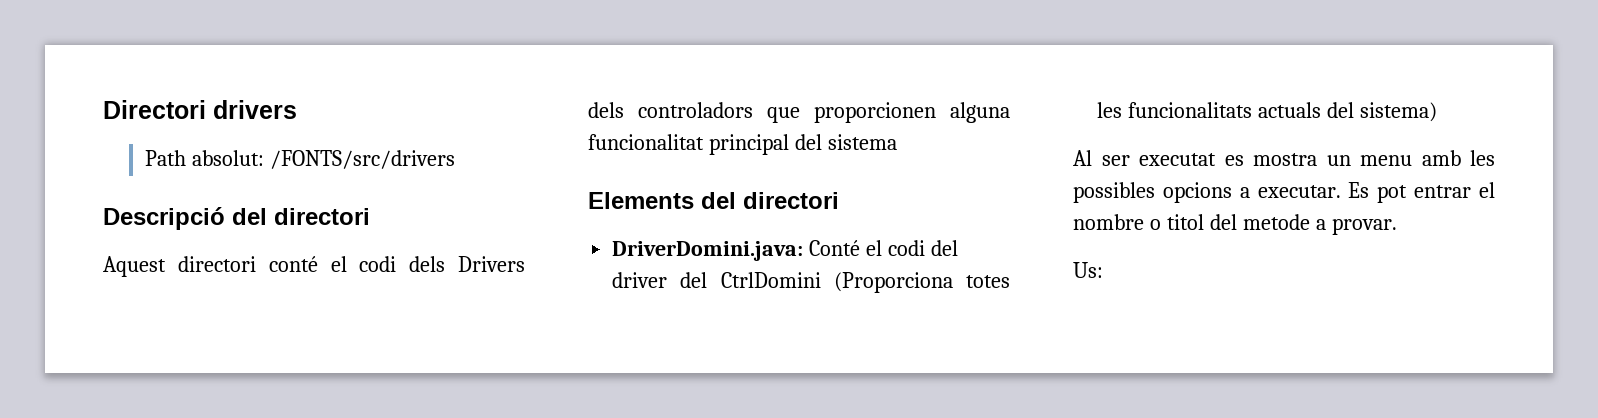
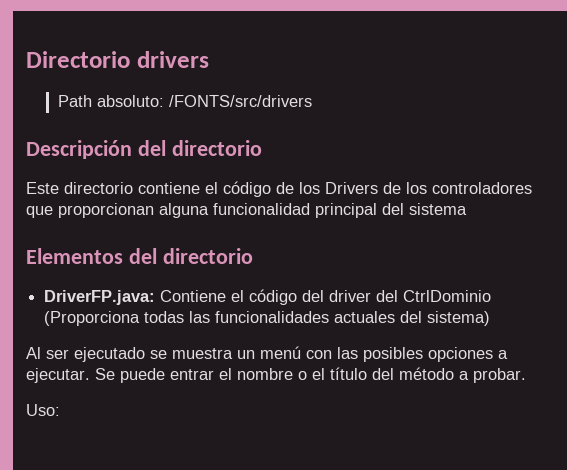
- Directori drivers
+ Directorio drivers
- Path absolut: /FONTS/src/drivers
+ Path absoluto: /FONTS/src/drivers
- Descripció del directori
- Aquest directori conté el codi dels Drivers dels controladors que proporcionen alguna funcionalitat principal del sistema
- Elements del directori
- DriverDomini.java: Conté el codi del driver del CtrlDomini (Proporciona totes les funcionalitats actuals del sistema)
- Al ser executat es mostra un menu amb les possibles opcions a executar. Es pot entrar el nombre o titol del metode a provar.
- Us:
+ Descripción del directorio
+ Este directorio contiene el código de los Drivers de los controladores que proporcionan alguna funcionalidad principal del sistema
+ Elementos del directorio
+ DriverFP.java: Contiene el código del driver del CtrlDominio (Proporciona todas las funcionalidades actuales del sistema)
+ Al ser ejecutado se muestra un menú con las posibles opciones a ejecutar. Se puede entrar el nombre o el título del método a probar.
+ Uso:

